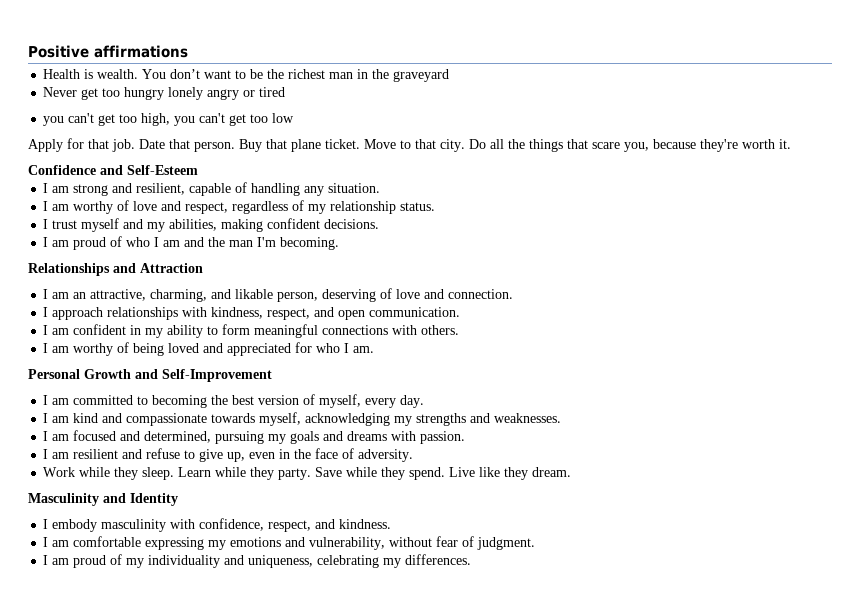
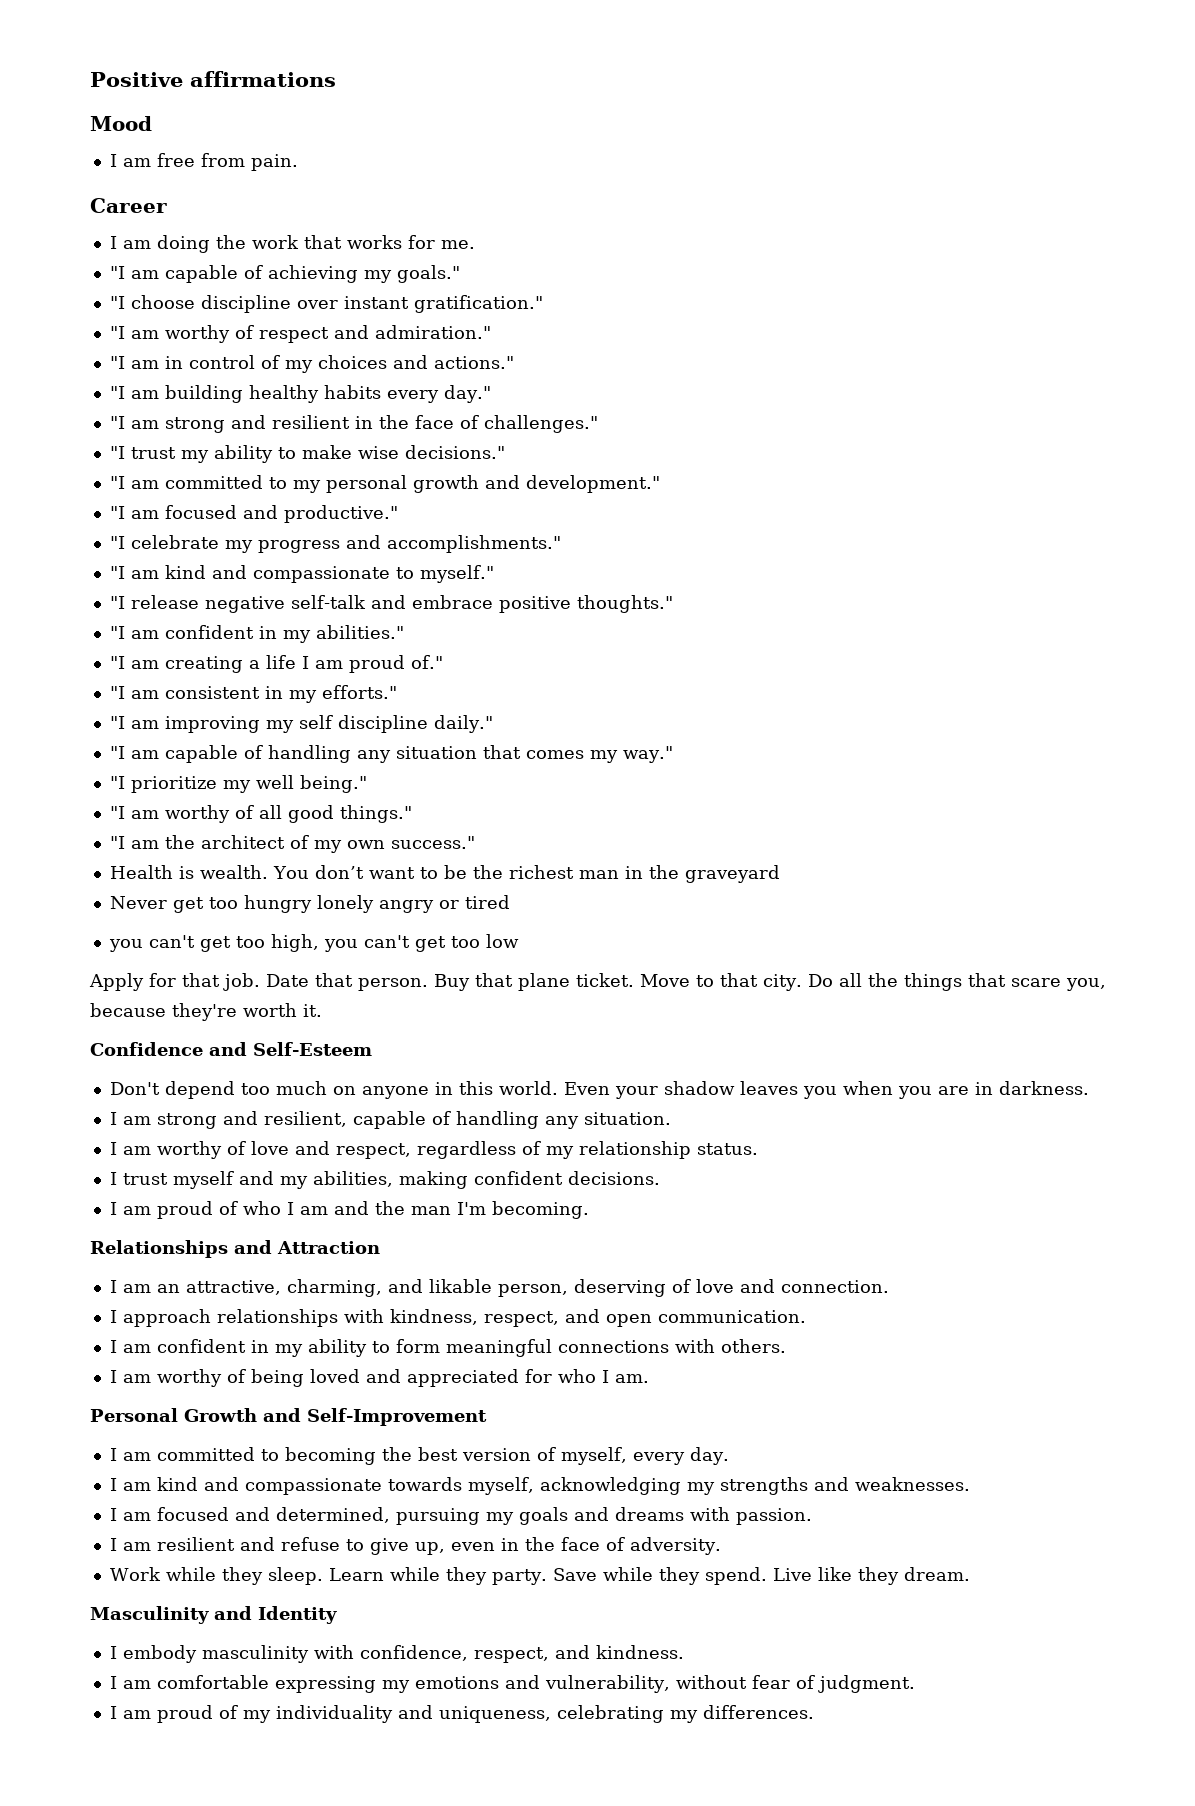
+ Mood
+ I am free from pain.
+ Career
+ I am doing the work that works for me.
+ "I am capable of achieving my goals."
+ "I choose discipline over instant gratification."
+ "I am worthy of respect and admiration."
+ "I am in control of my choices and actions."
+ "I am building healthy habits every day."
+ "I am strong and resilient in the face of challenges."
+ "I trust my ability to make wise decisions."
+ "I am committed to my personal growth and development."
+ "I am focused and productive."
+ "I celebrate my progress and accomplishments."
+ "I am kind and compassionate to myself."
+ "I release negative self-talk and embrace positive thoughts."
+ "I am confident in my abilities."
+ "I am creating a life I am proud of."
+ "I am consistent in my efforts."
+ "I am improving my self discipline daily."
+ "I am capable of handling any situation that comes my way."
+ "I prioritize my well being."
+ "I am worthy of all good things."
+ "I am the architect of my own success."
+ Don't depend too much on anyone in this world. Even your shadow leaves you when you are in darkness.

